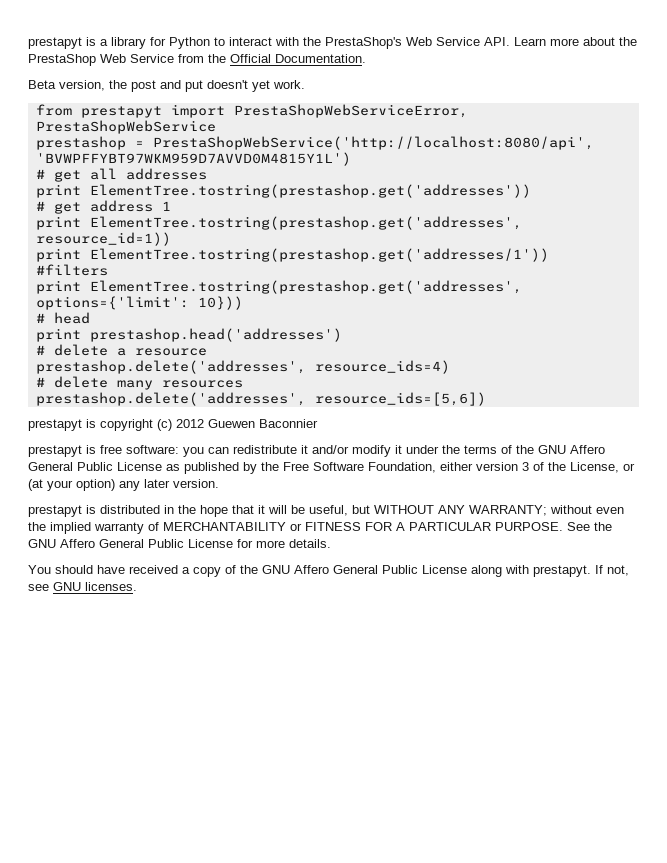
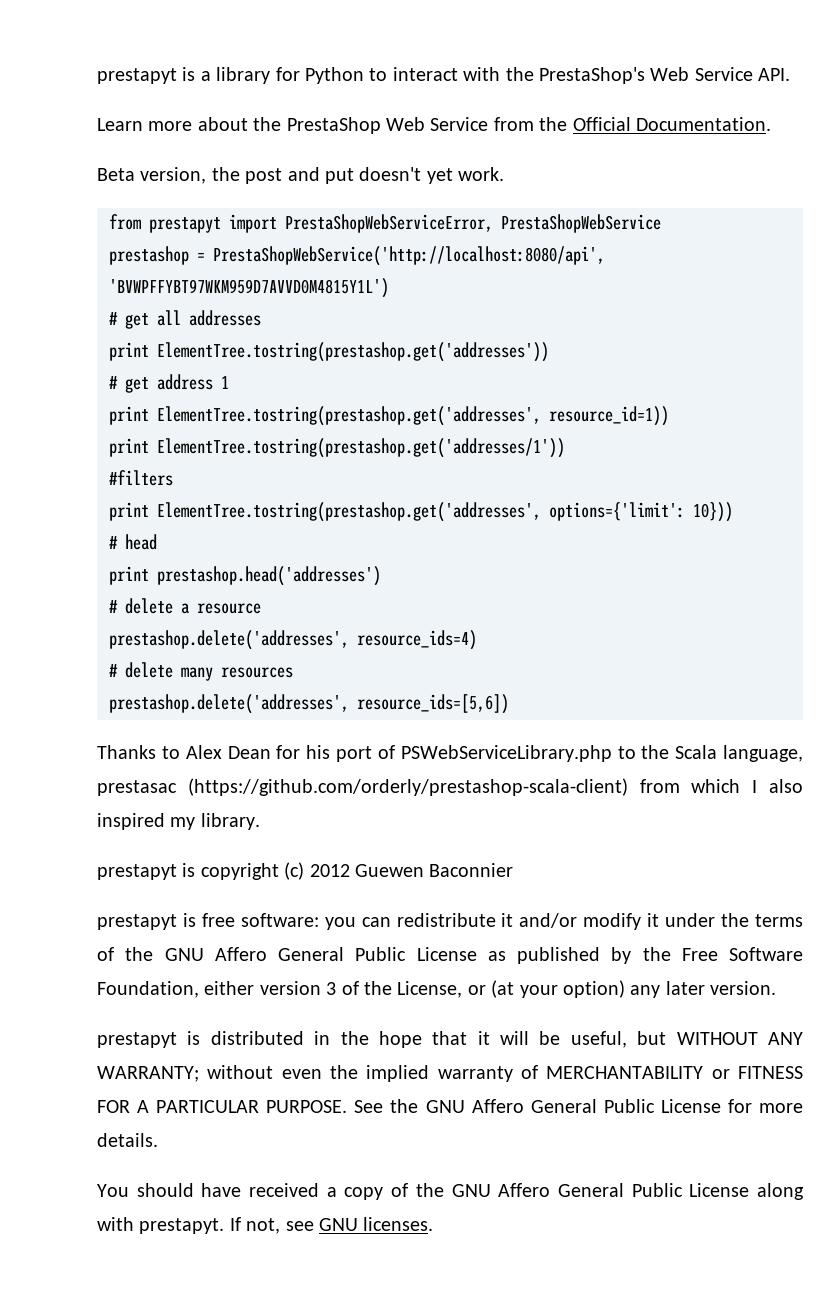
- prestapyt is a library for Python to interact with the PrestaShop's Web Service API. Learn more about the PrestaShop Web Service from the Official Documentation.
+ prestapyt is a library for Python to interact with the PrestaShop's Web Service API.
+ Learn more about the PrestaShop Web Service from the Official Documentation.
+ Thanks to Alex Dean for his port of PSWebServiceLibrary.php to the Scala language, prestasac (https://github.com/orderly/prestashop-scala-client) from which I also inspired my library.

